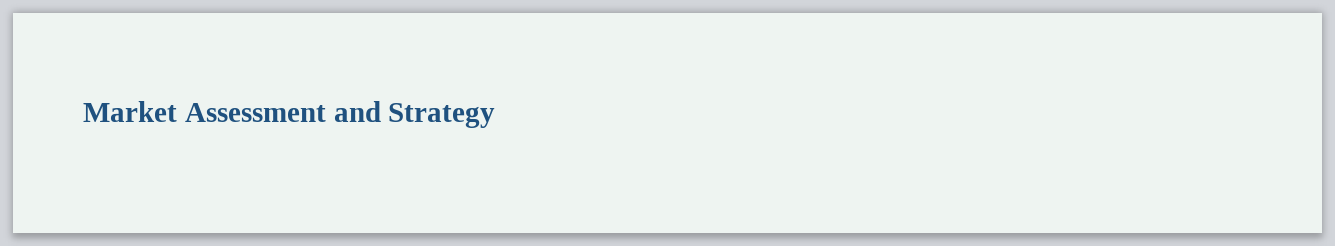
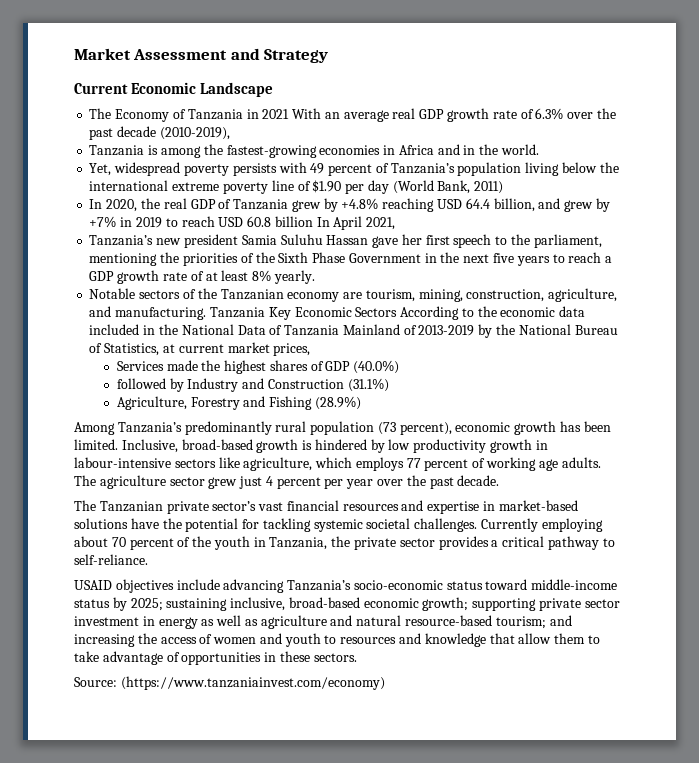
+ Current Economic Landscape
+ The Economy of Tanzania in 2021 With an average real GDP growth rate of 6.3% over the past decade (2010-2019),
+ Tanzania is among the fastest-growing economies in Africa and in the world.
+ Yet, widespread poverty persists with 49 percent of Tanzania’s population living below the international extreme poverty line of $1.90 per day (World Bank, 2011)
+ In 2020, the real GDP of Tanzania grew by +4.8% reaching USD 64.4 billion, and grew by +7% in 2019 to reach USD 60.8 billion In April 2021,
+ Tanzania’s new president Samia Suluhu Hassan gave her first speech to the parliament, mentioning the priorities of the Sixth Phase Government in the next five years to reach a GDP growth rate of at least 8% yearly.
+ Notable sectors of the Tanzanian economy are tourism, mining, construction, agriculture, and manufacturing. Tanzania Key Economic Sectors According to the economic data included in the National Data of Tanzania Mainland of 2013-2019 by the National Bureau of Statistics, at current market prices,
+ Services made the highest shares of GDP (40.0%)
+ followed by Industry and Construction (31.1%)
+ Agriculture, Forestry and Fishing (28.9%)
+ Among Tanzania’s predominantly rural population (73 percent), economic growth has been limited. Inclusive, broad-based growth is hindered by low productivity growth in labour-intensive sectors like agriculture, which employs 77 percent of working age adults. The agriculture sector grew just 4 percent per year over the past decade.
+ The Tanzanian private sector’s vast financial resources and expertise in market-based solutions have the potential for tackling systemic societal challenges. Currently employing about 70 percent of the youth in Tanzania, the private sector provides a critical pathway to self-reliance.
+ USAID objectives include advancing Tanzania’s socio-economic status toward middle-income status by 2025; sustaining inclusive, broad-based economic growth; supporting private sector investment in energy as well as agriculture and natural resource-based tourism; and increasing the access of women and youth to resources and knowledge that allow them to take advantage of opportunities in these sectors.
+ Source: (https://www.tanzaniainvest.com/economy)

